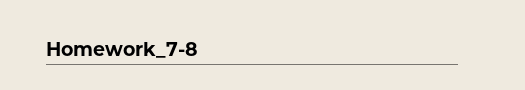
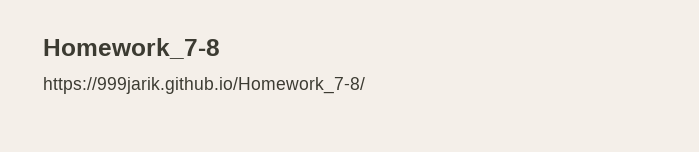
+ https://999jarik.github.io/Homework_7-8/

